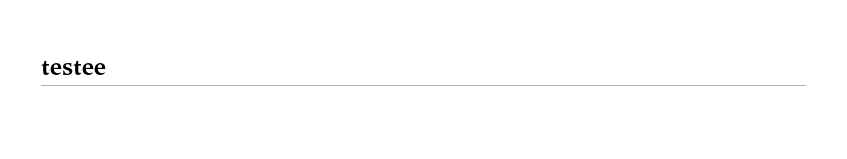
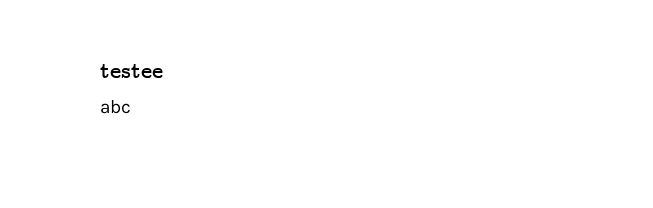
+ abc

